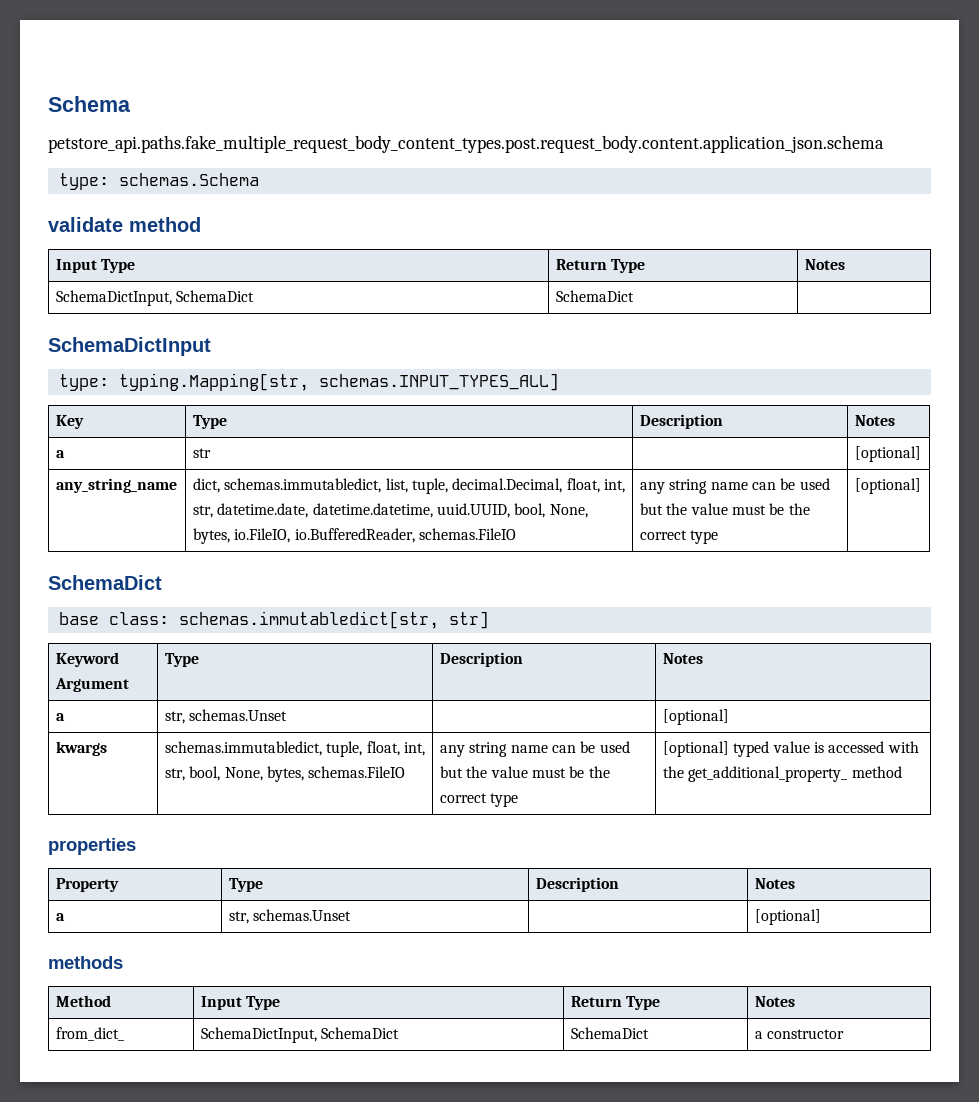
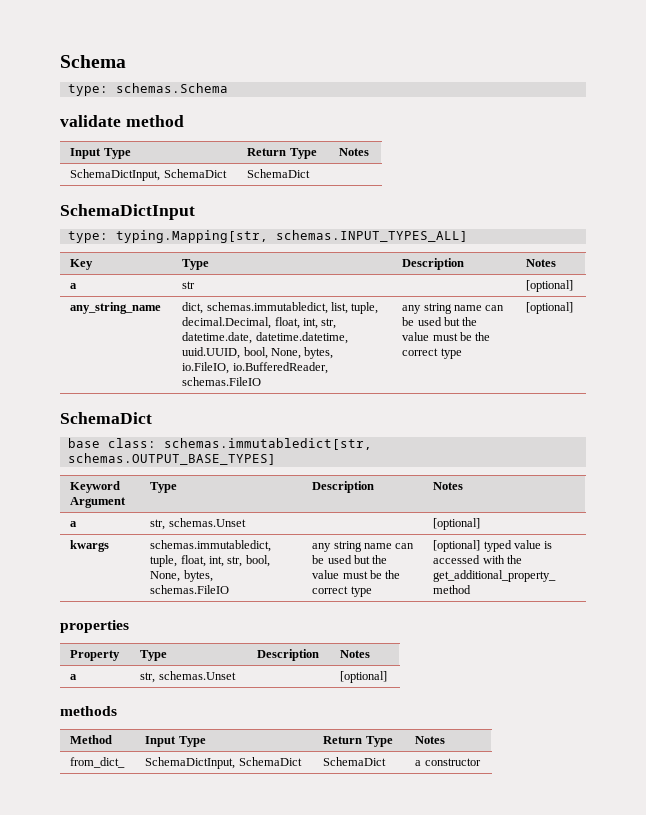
- petstore_api.paths.fake_multiple_request_body_content_types.post.request_body.content.application_json.schema
- base class: schemas.immutabledict[str, str]
+ base class: schemas.immutabledict[str, schemas.OUTPUT_BASE_TYPES]

